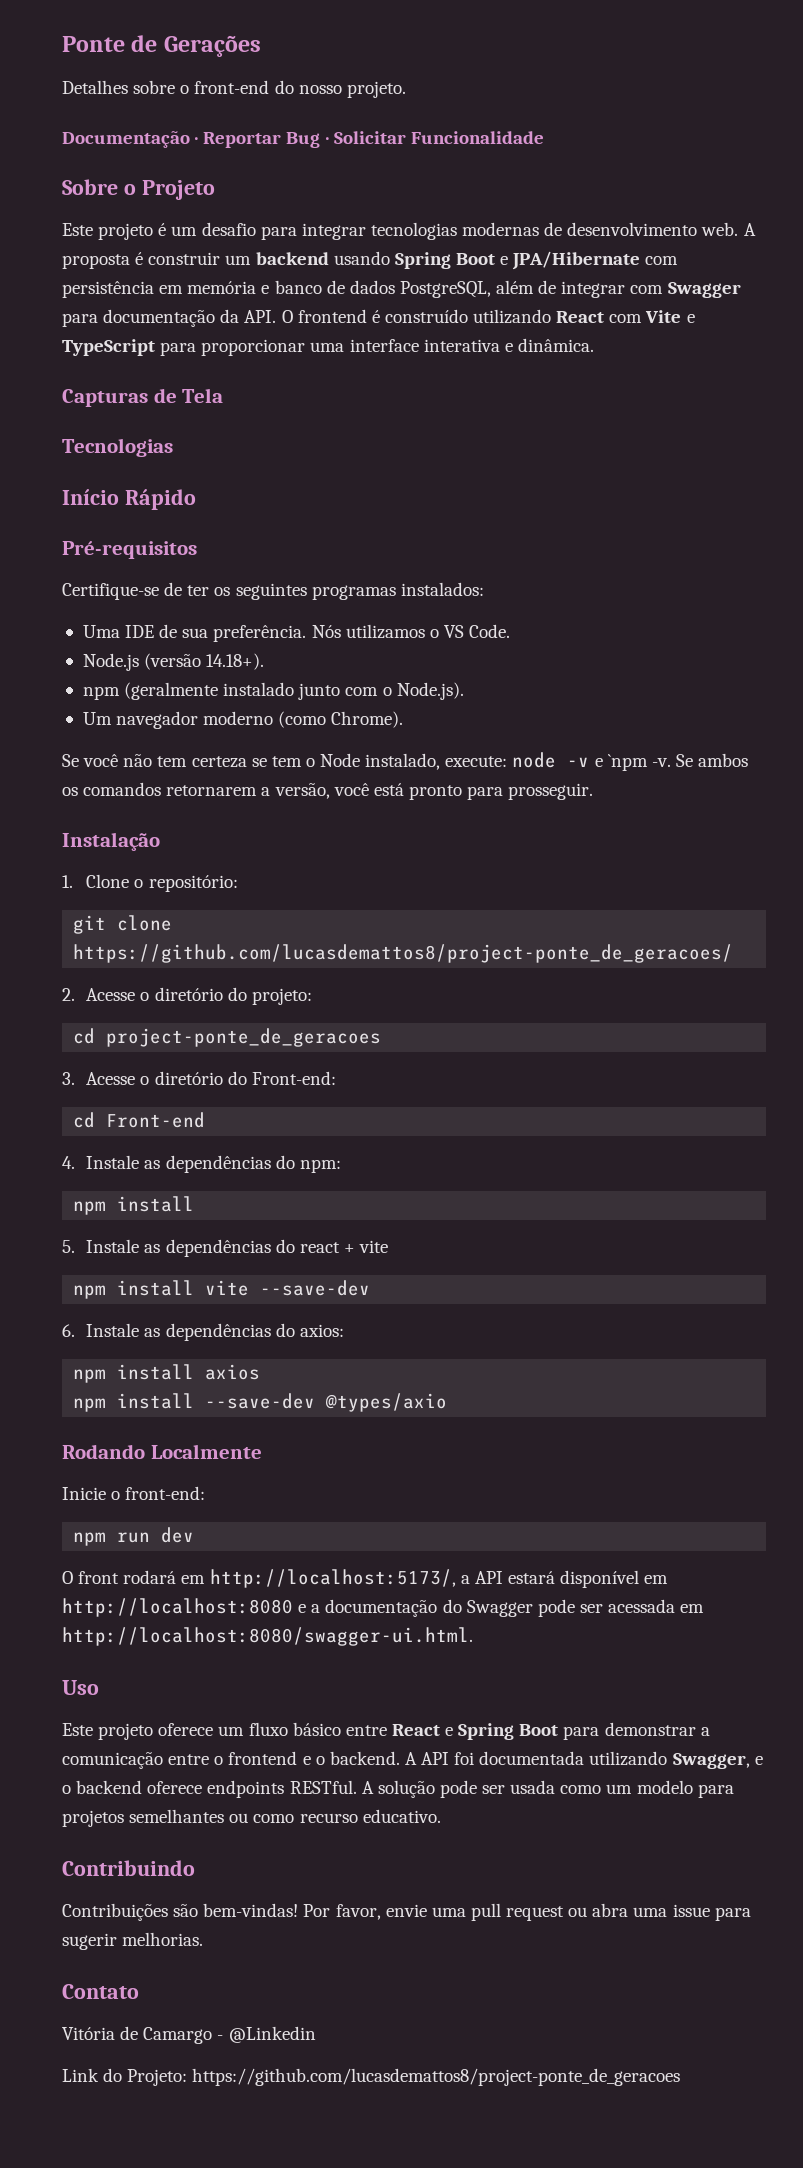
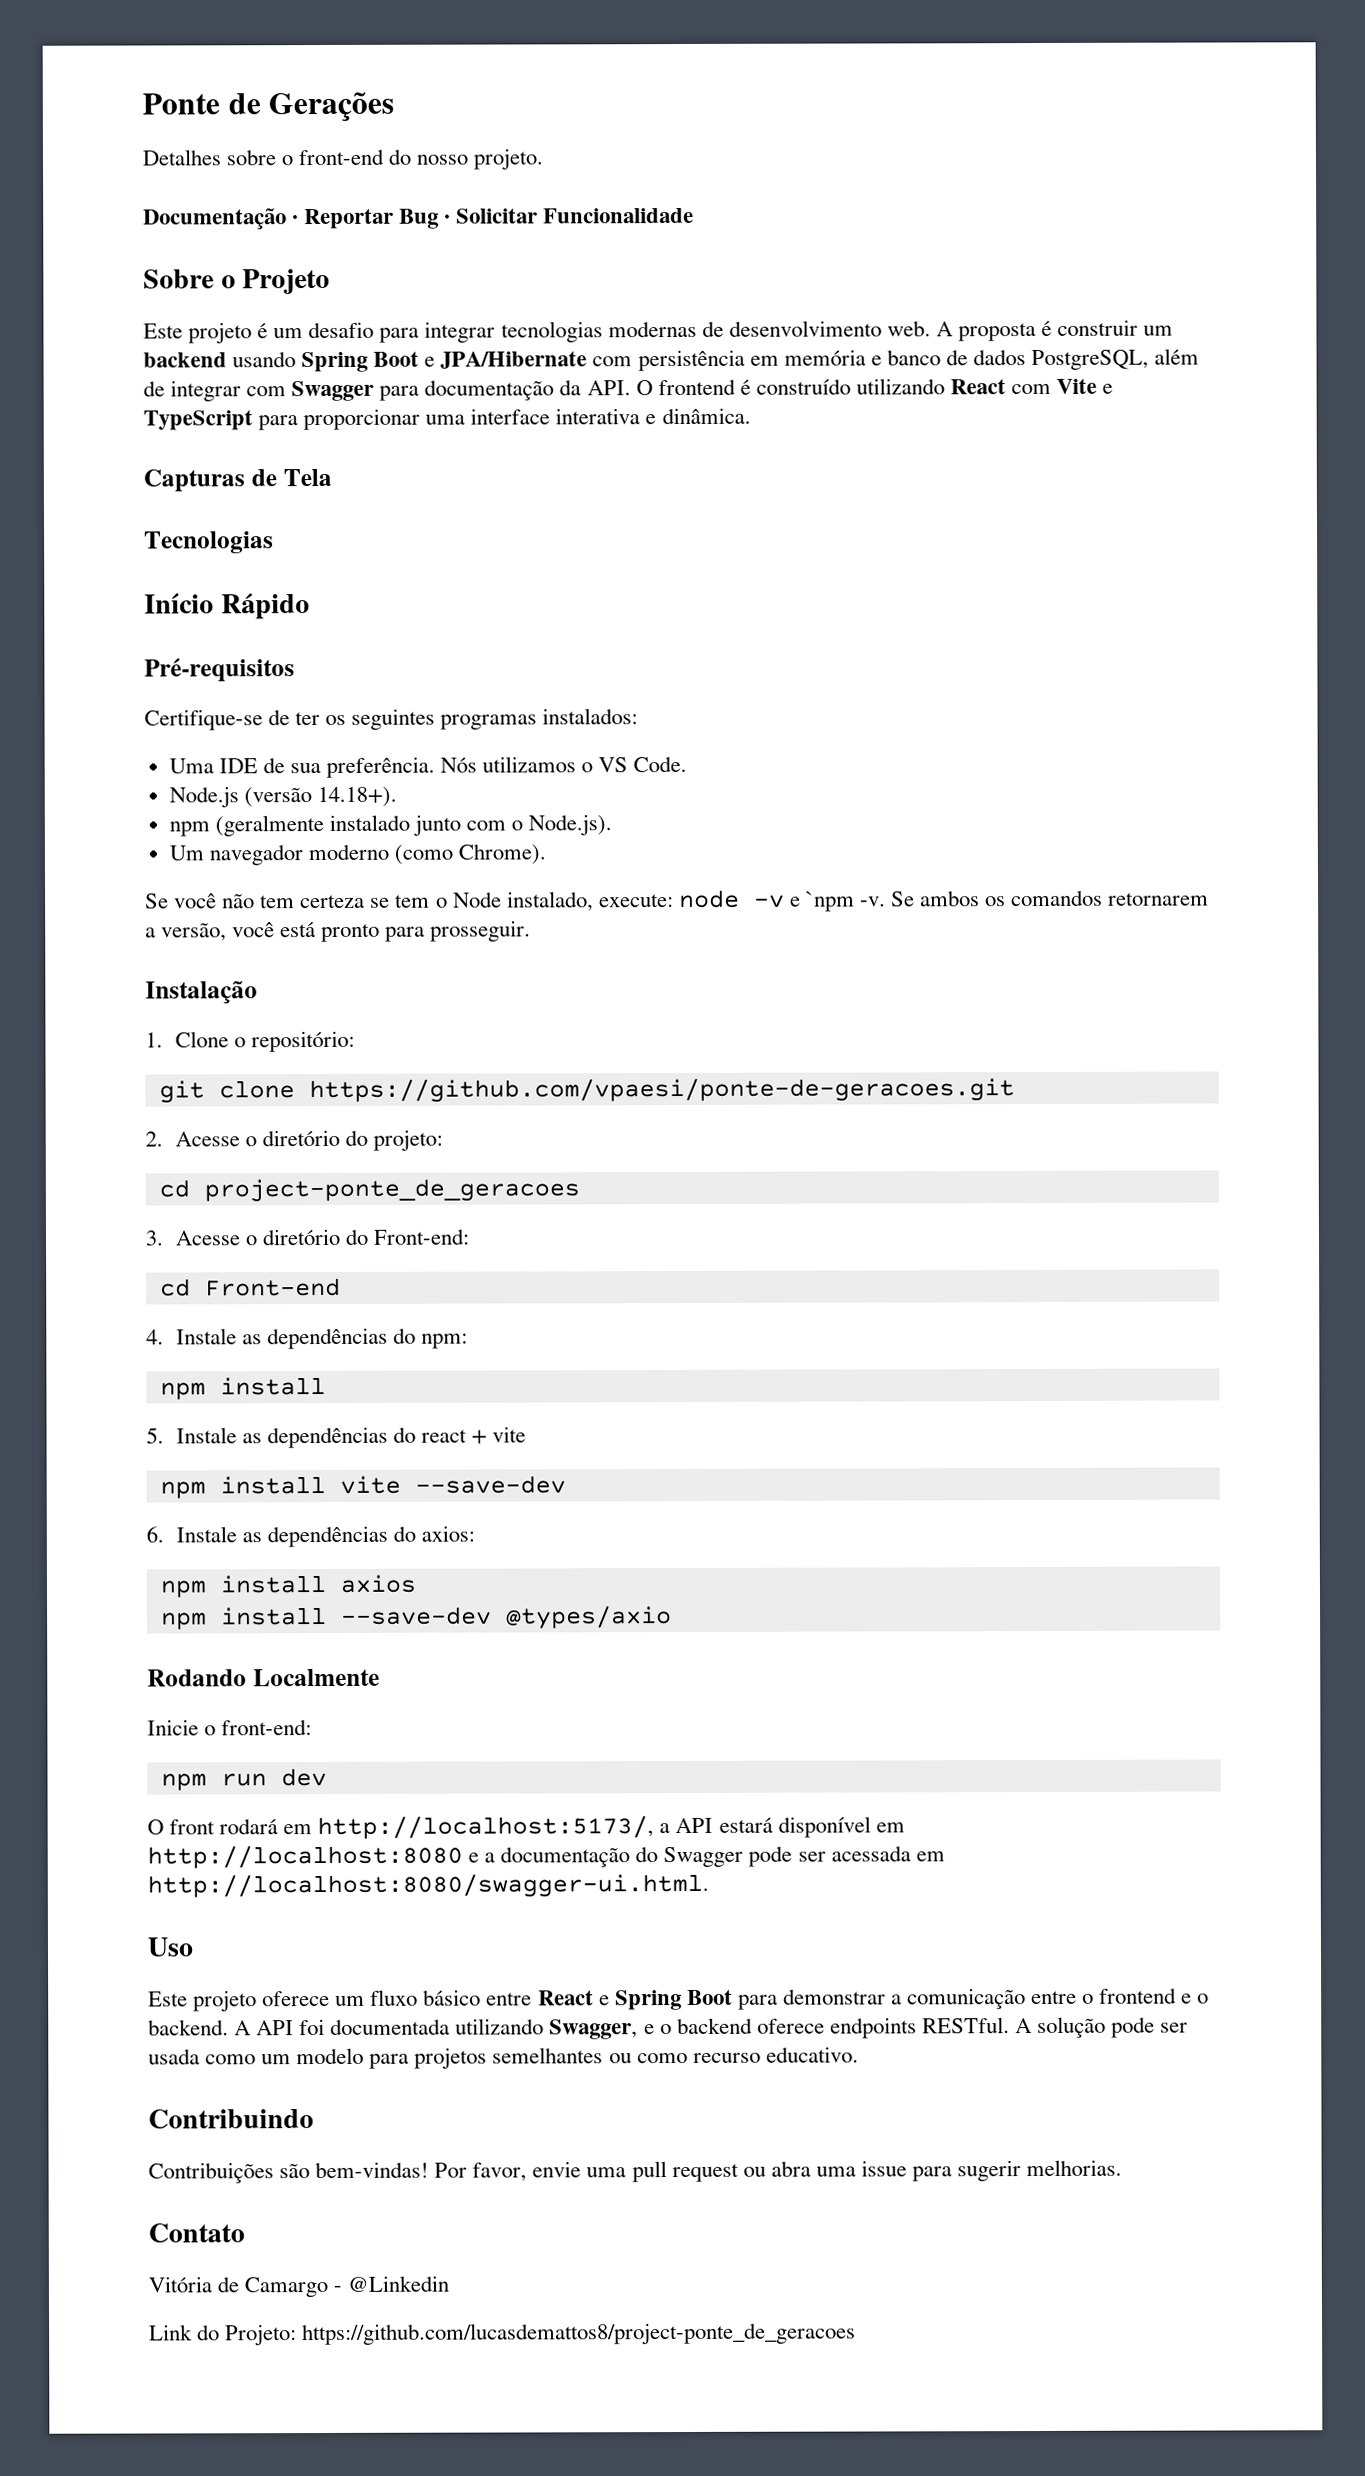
- git clone https://github.com/lucasdemattos8/project-ponte_de_geracoes/
+ git clone https://github.com/vpaesi/ponte-de-geracoes.git

